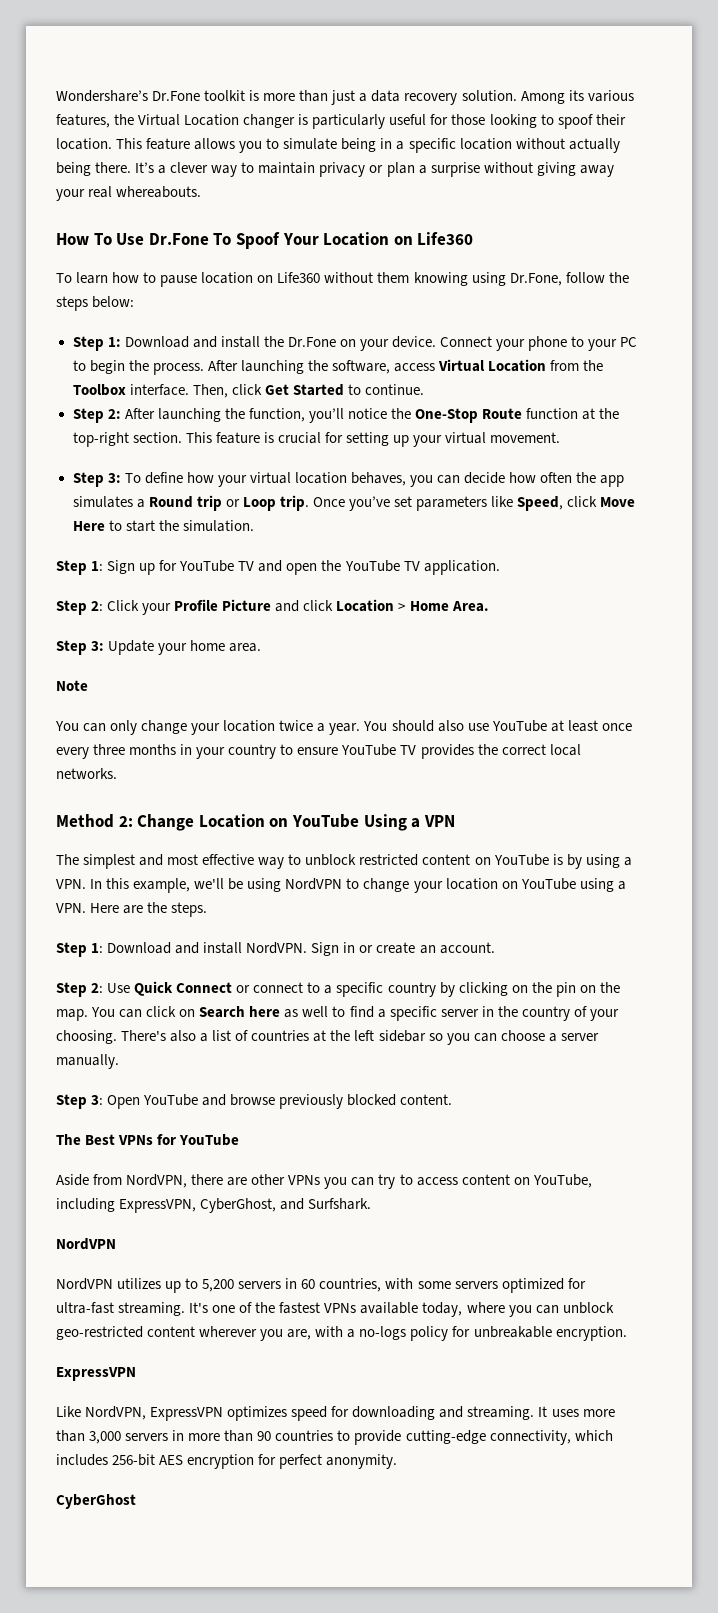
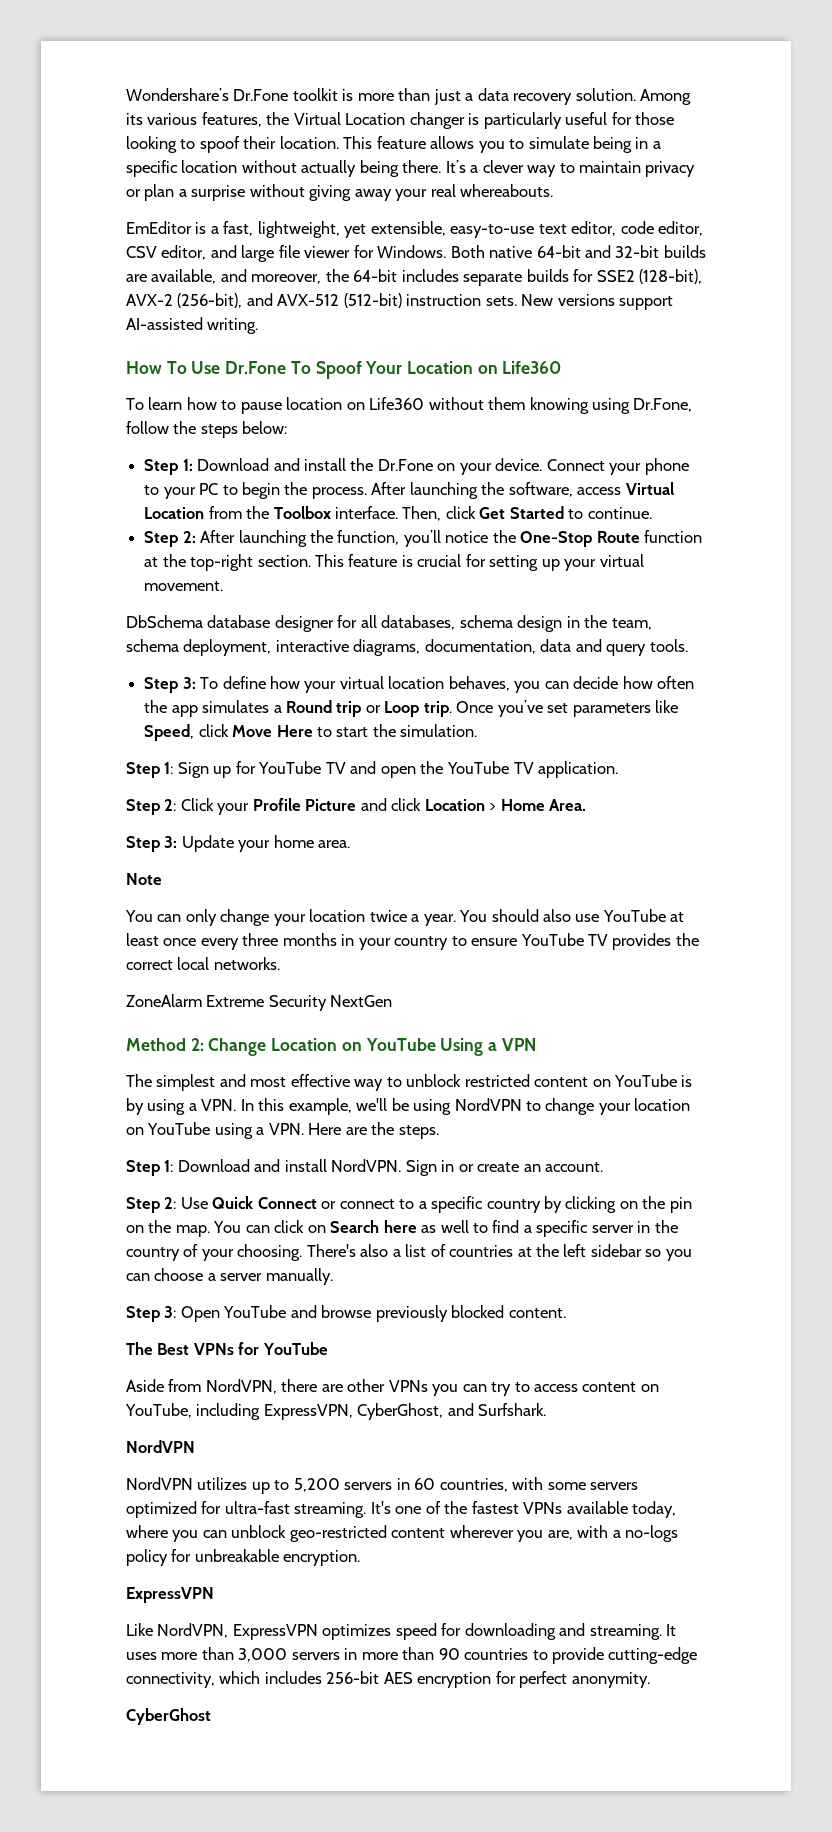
+ EmEditor is a fast, lightweight, yet extensible, easy-to-use text editor, code editor, CSV editor, and large file viewer for Windows. Both native 64-bit and 32-bit builds are available, and moreover, the 64-bit includes separate builds for SSE2 (128-bit), AVX-2 (256-bit), and AVX-512 (512-bit) instruction sets. New versions support AI-assisted writing.
+ DbSchema database designer for all databases, schema design in the team, schema deployment, interactive diagrams, documentation, data and query tools.
+ ZoneAlarm Extreme Security NextGen

